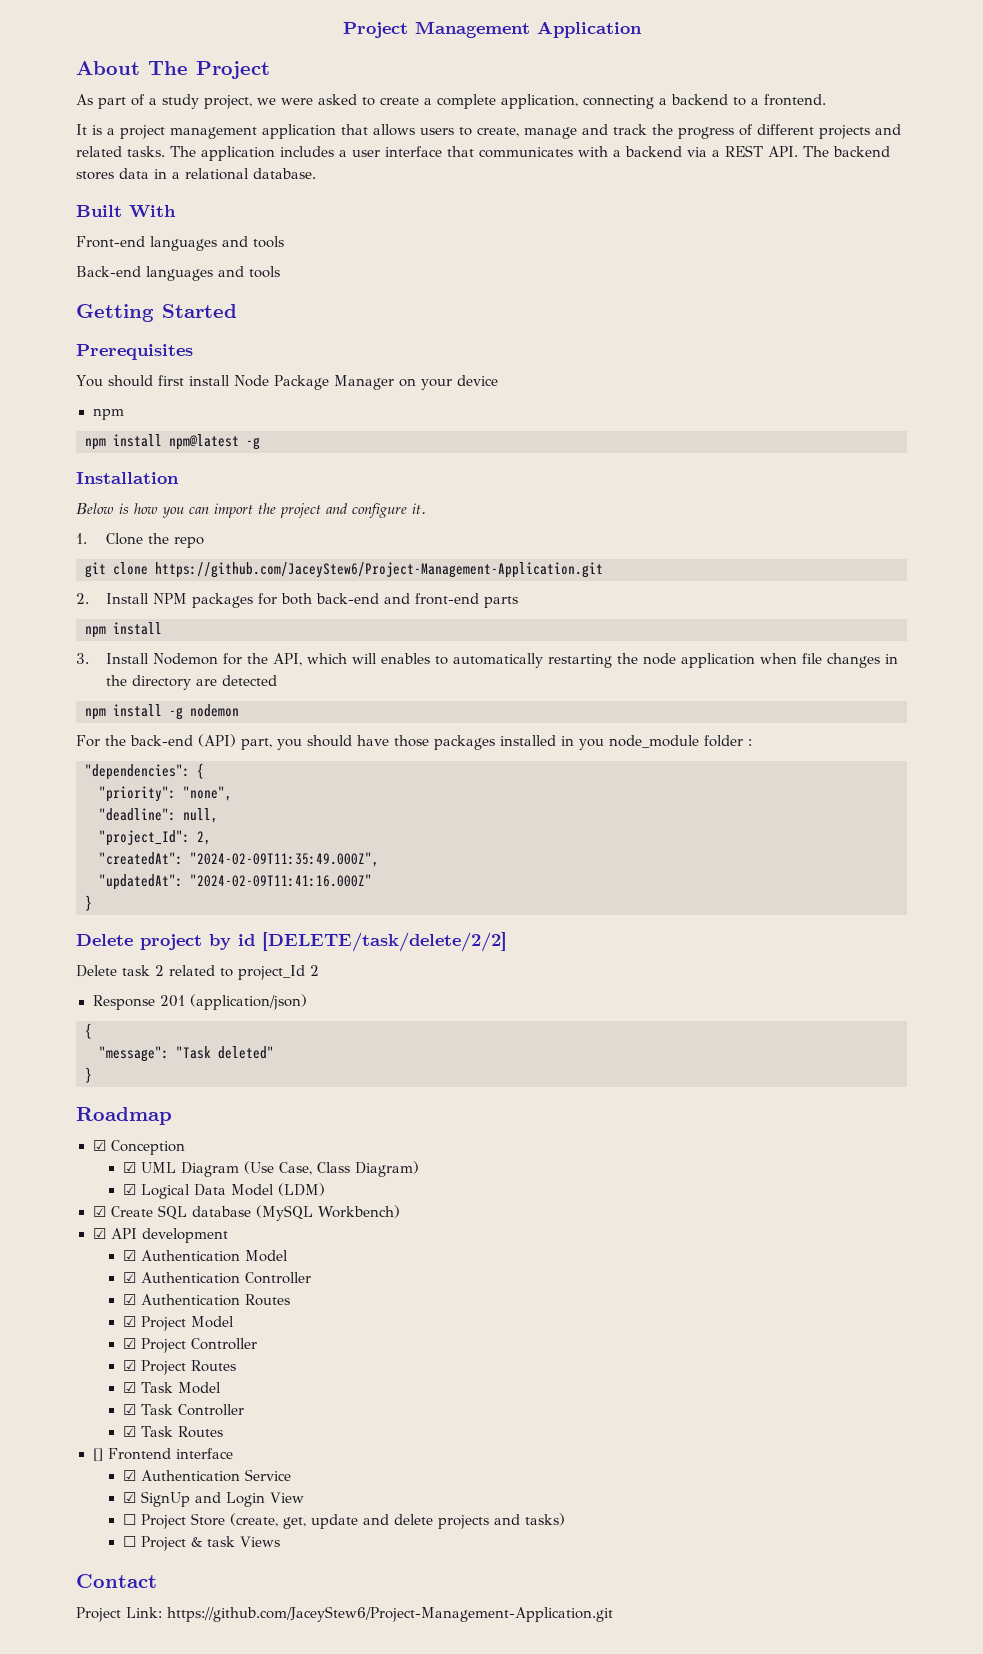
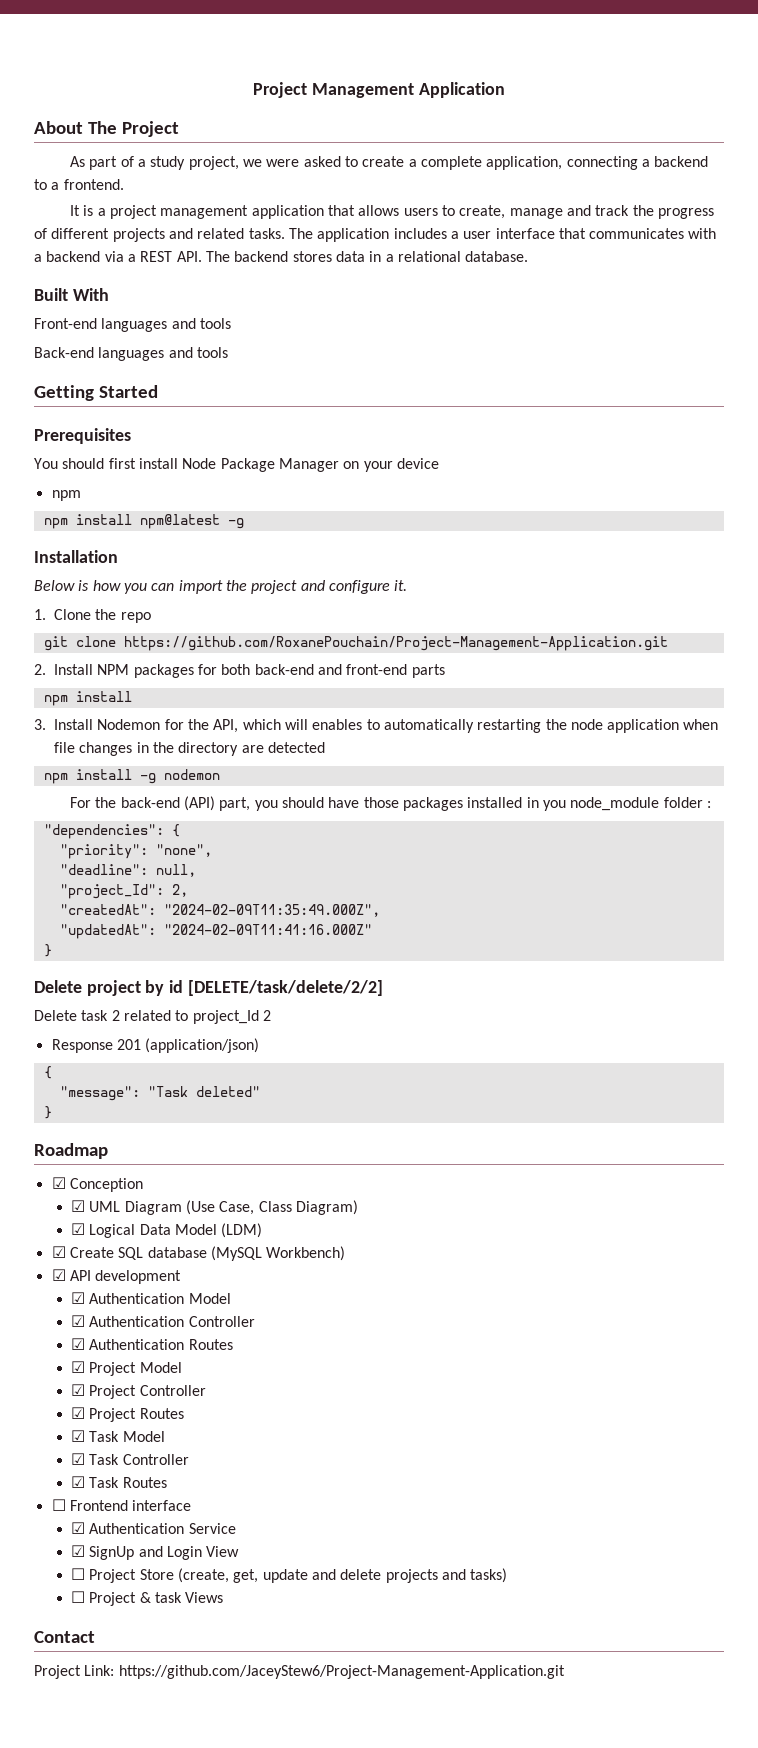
- git clone https://github.com/JaceyStew6/Project-Management-Application.git
+ git clone https://github.com/RoxanePouchain/Project-Management-Application.git
- [] Frontend interface
+ ☐ Frontend interface

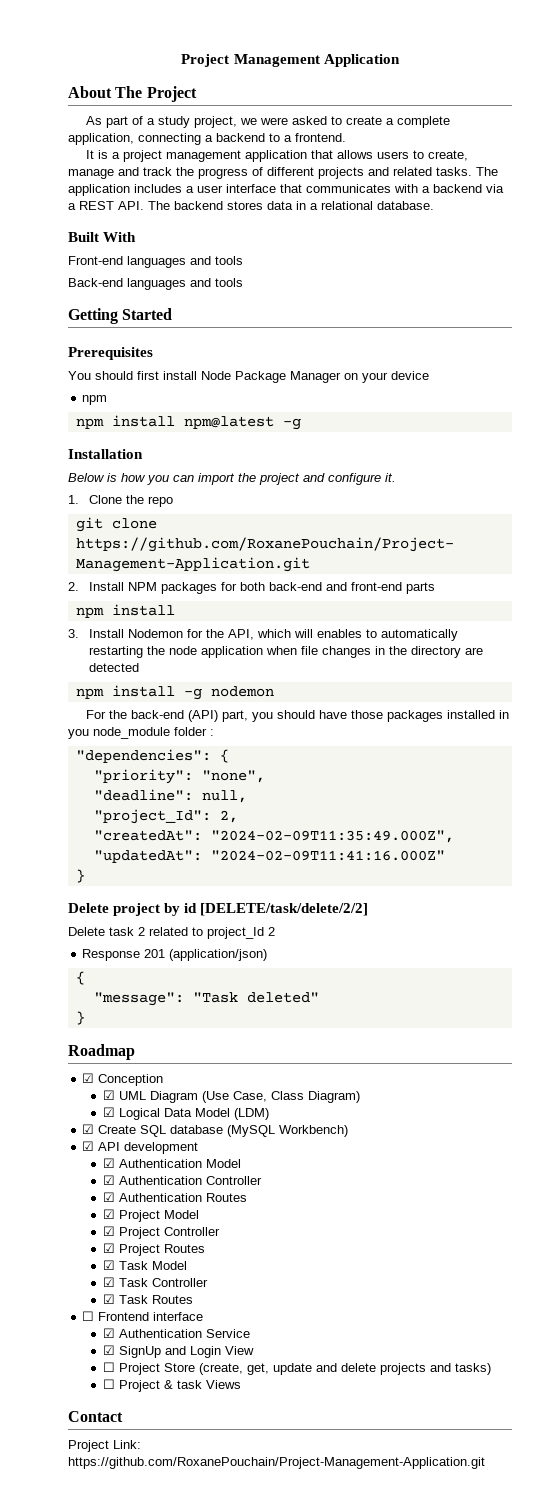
- Project Link: https://github.com/JaceyStew6/Project-Management-Application.git
+ Project Link: https://github.com/RoxanePouchain/Project-Management-Application.git

